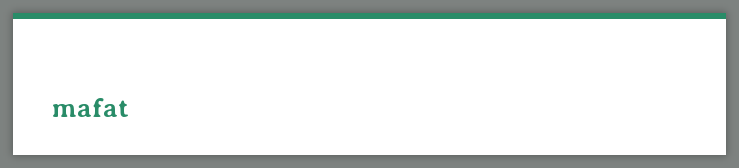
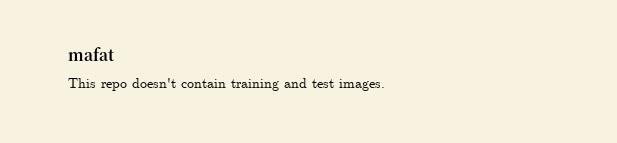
+ This repo doesn't contain training and test images.

